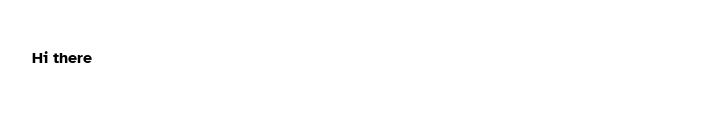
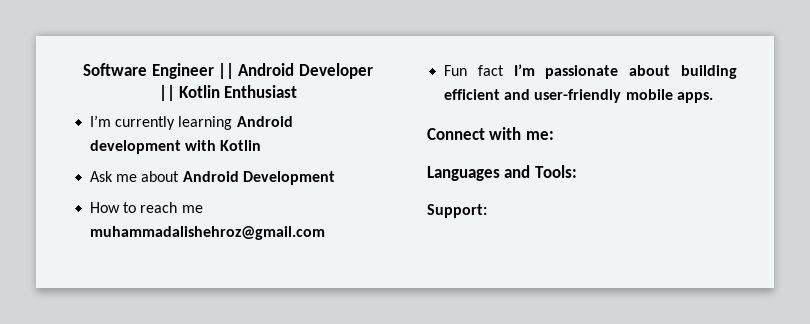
- Hi there
+ Software Engineer || Android Developer || Kotlin Enthusiast
+ I’m currently learning Android development with Kotlin
+ Ask me about Android Development
+ How to reach me muhammadalishehroz@gmail.com
+ Fun fact I’m passionate about building efficient and user-friendly mobile apps.
+ Connect with me:
+ Languages and Tools:
+ Support:

